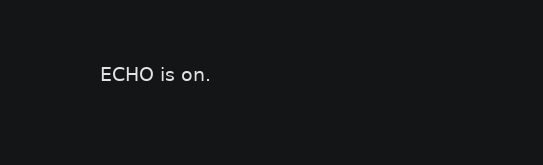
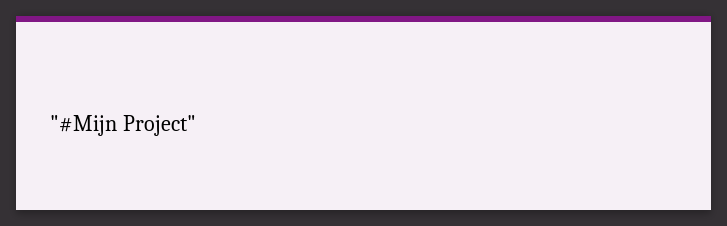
- ECHO is on.
+ "#Mijn Project"

